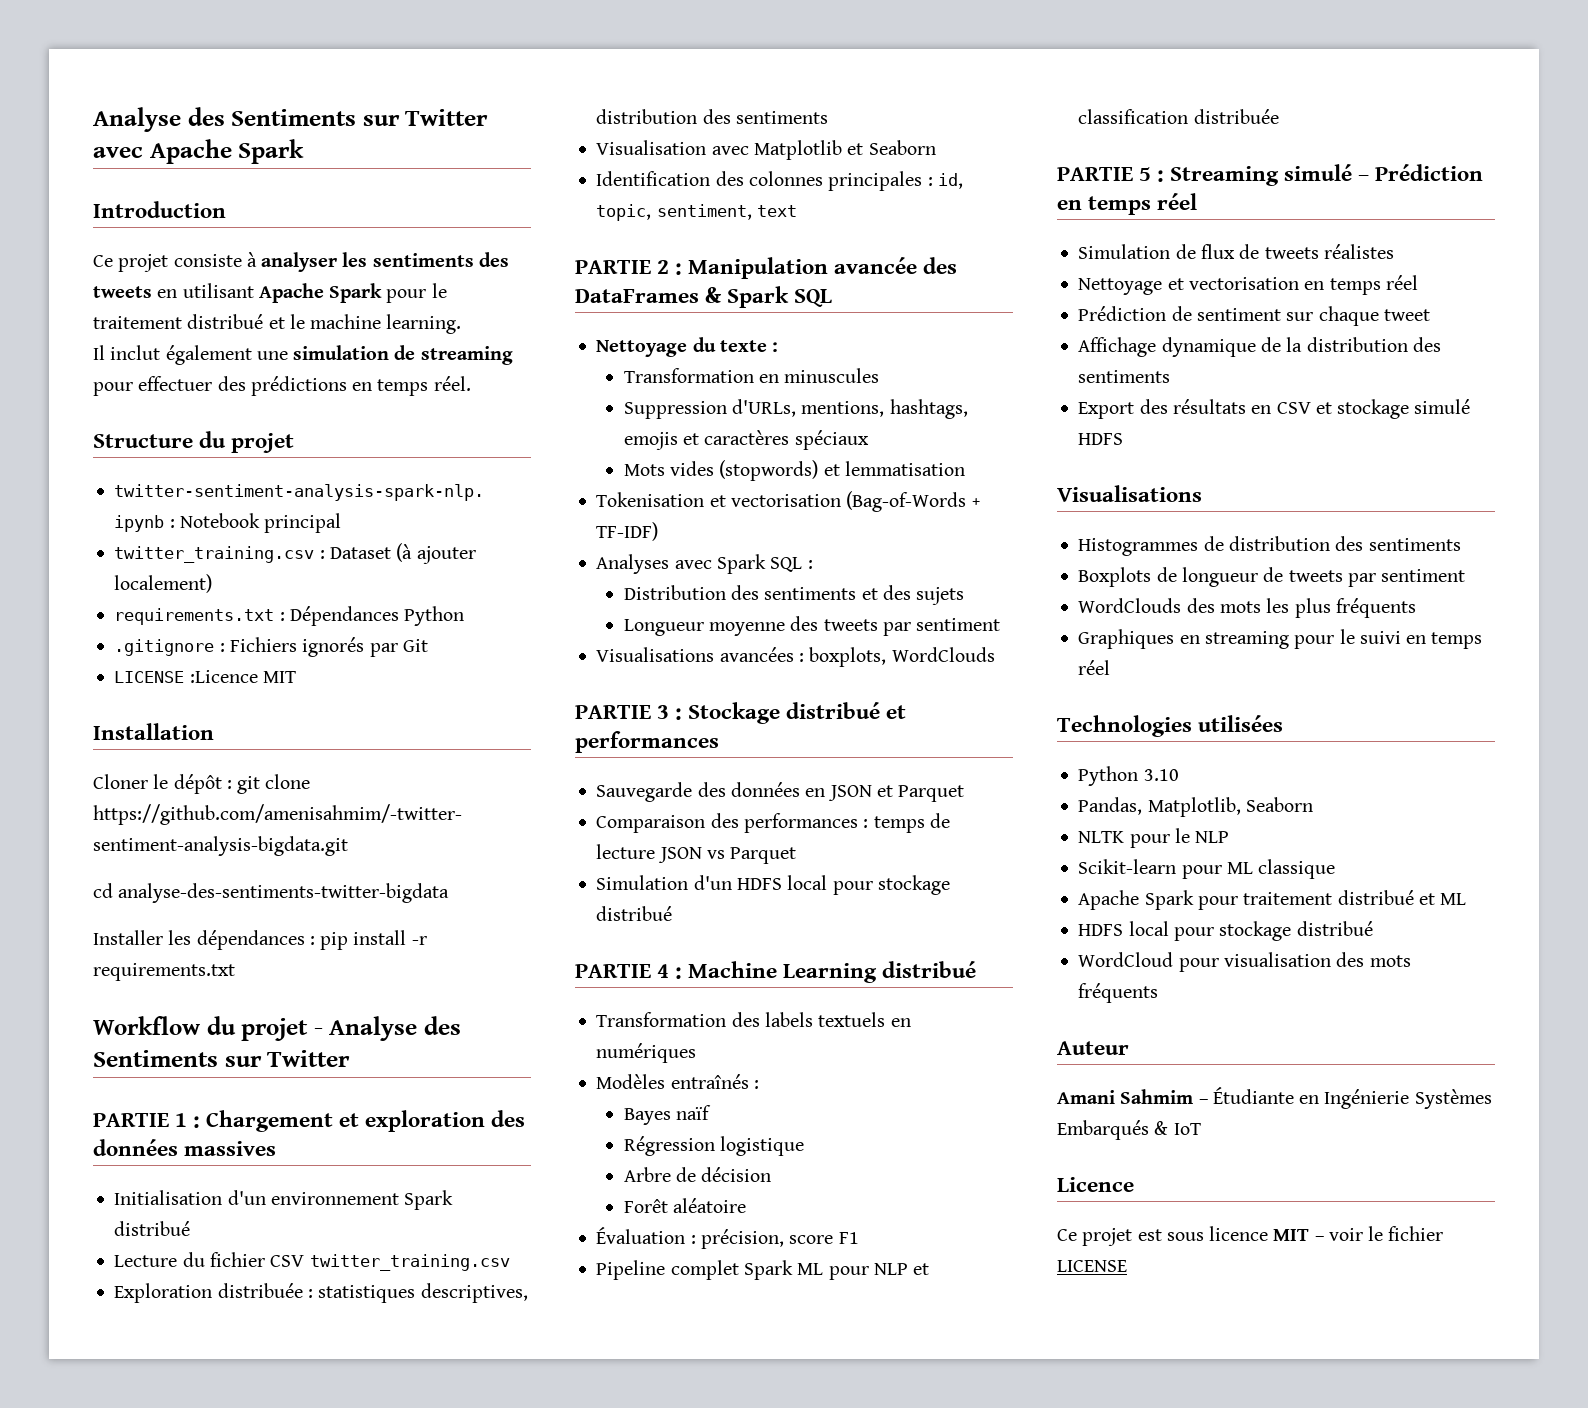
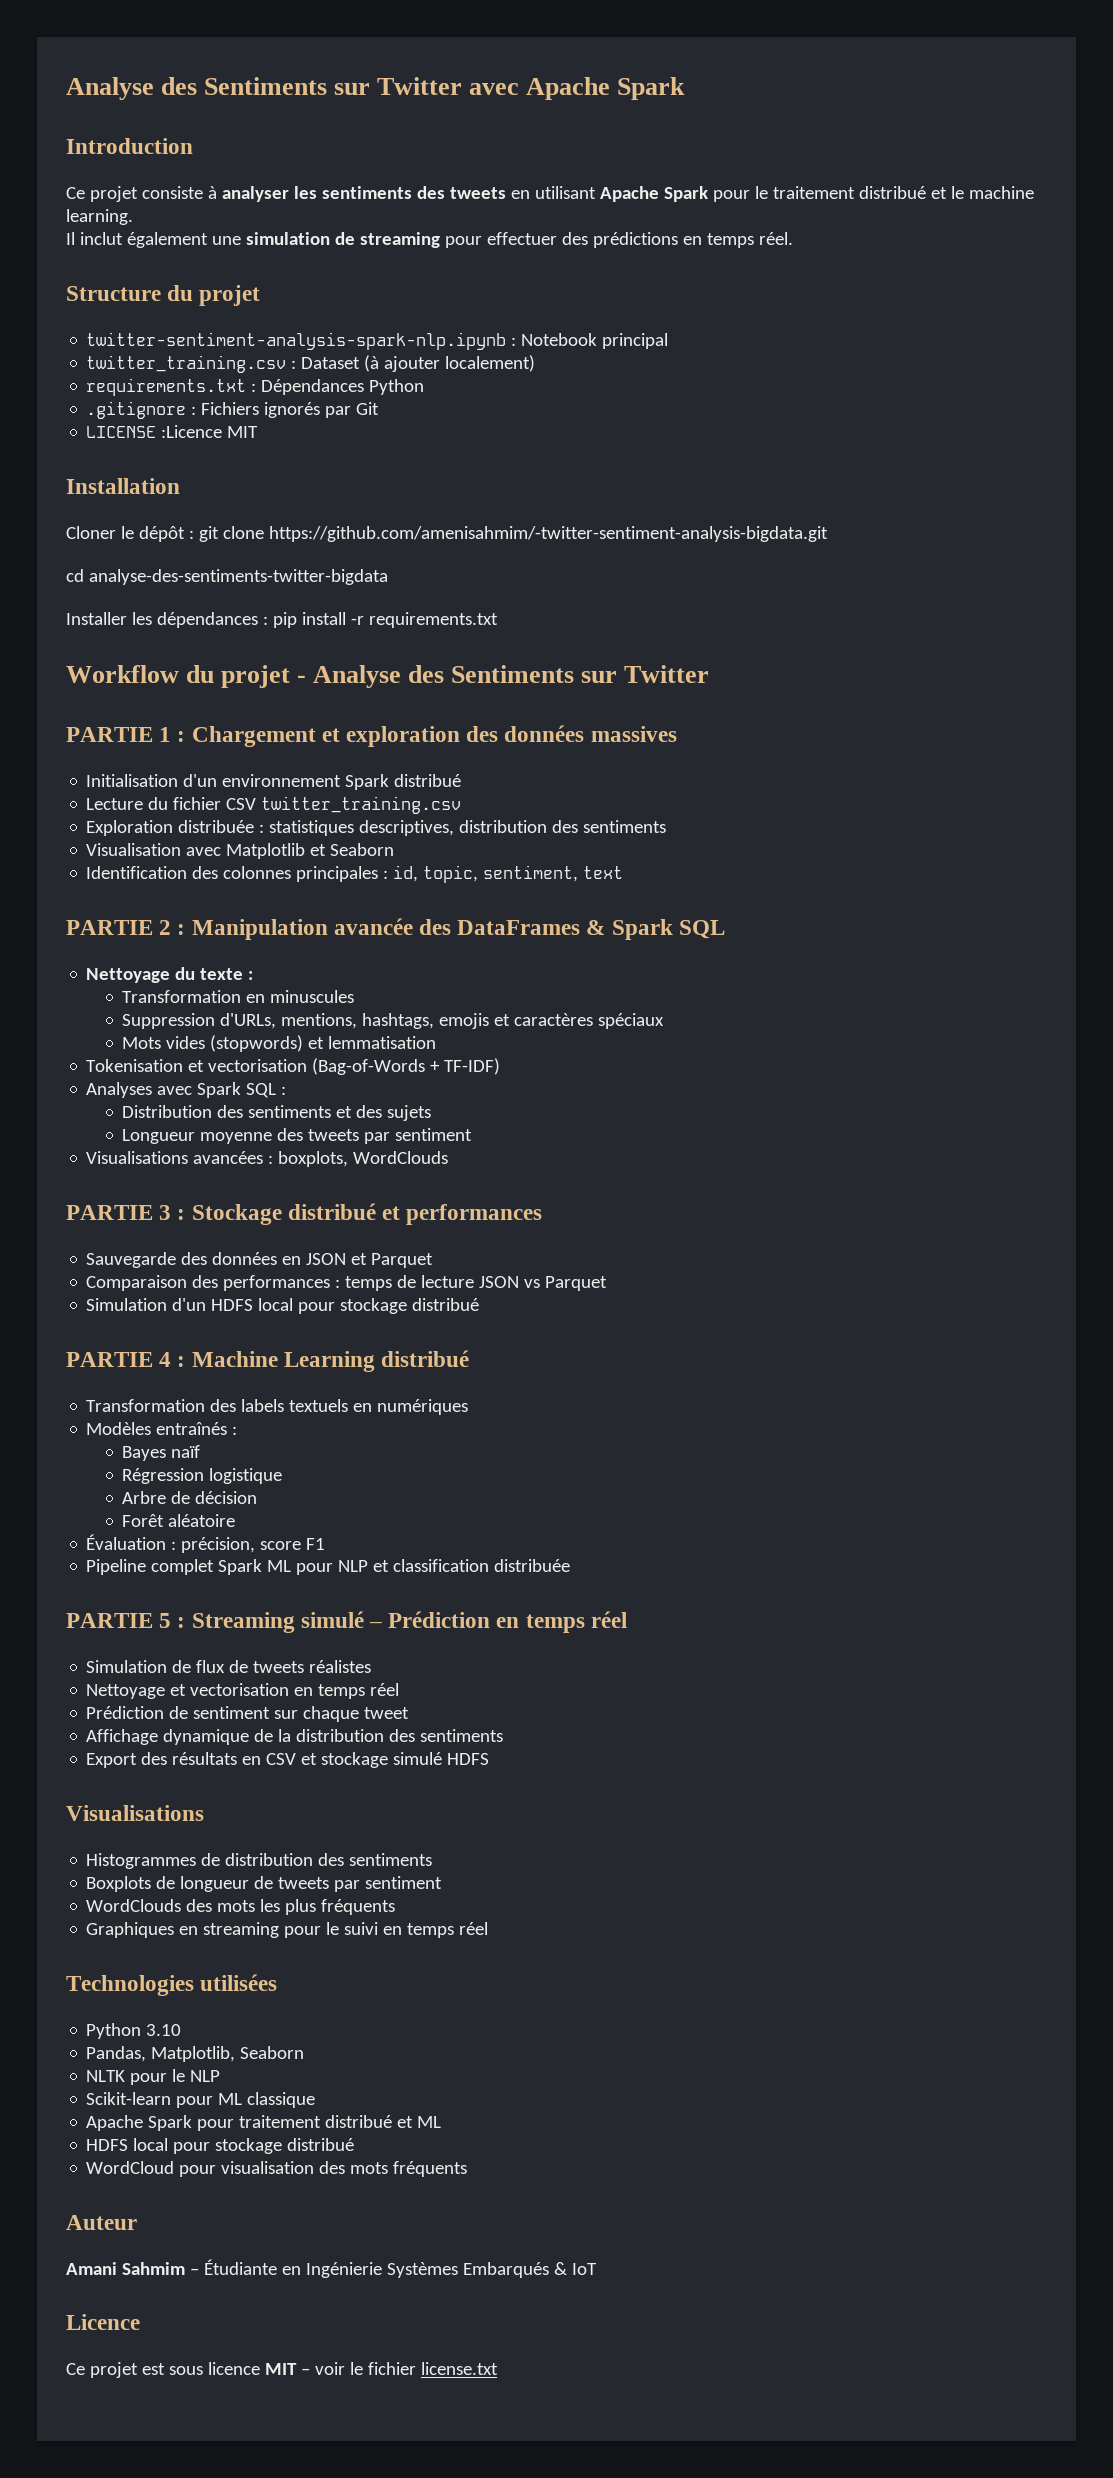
- Ce projet est sous licence MIT – voir le fichier LICENSE
+ Ce projet est sous licence MIT – voir le fichier license.txt

